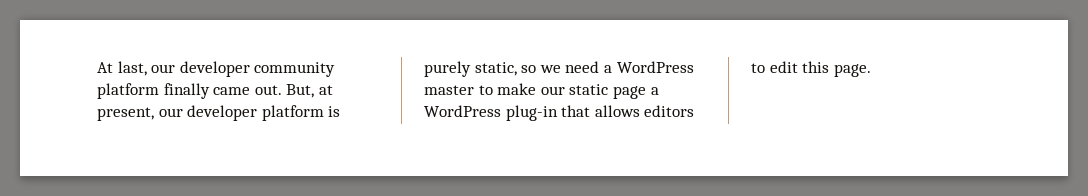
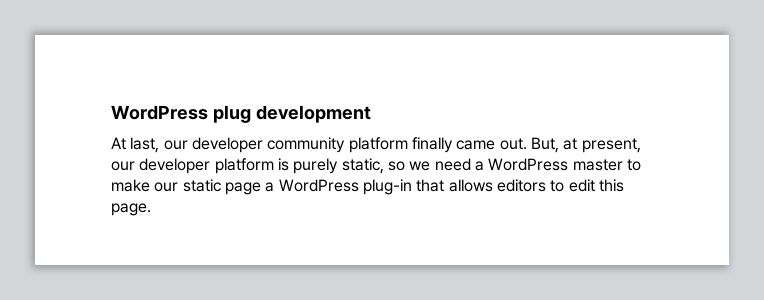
+ WordPress plug development

